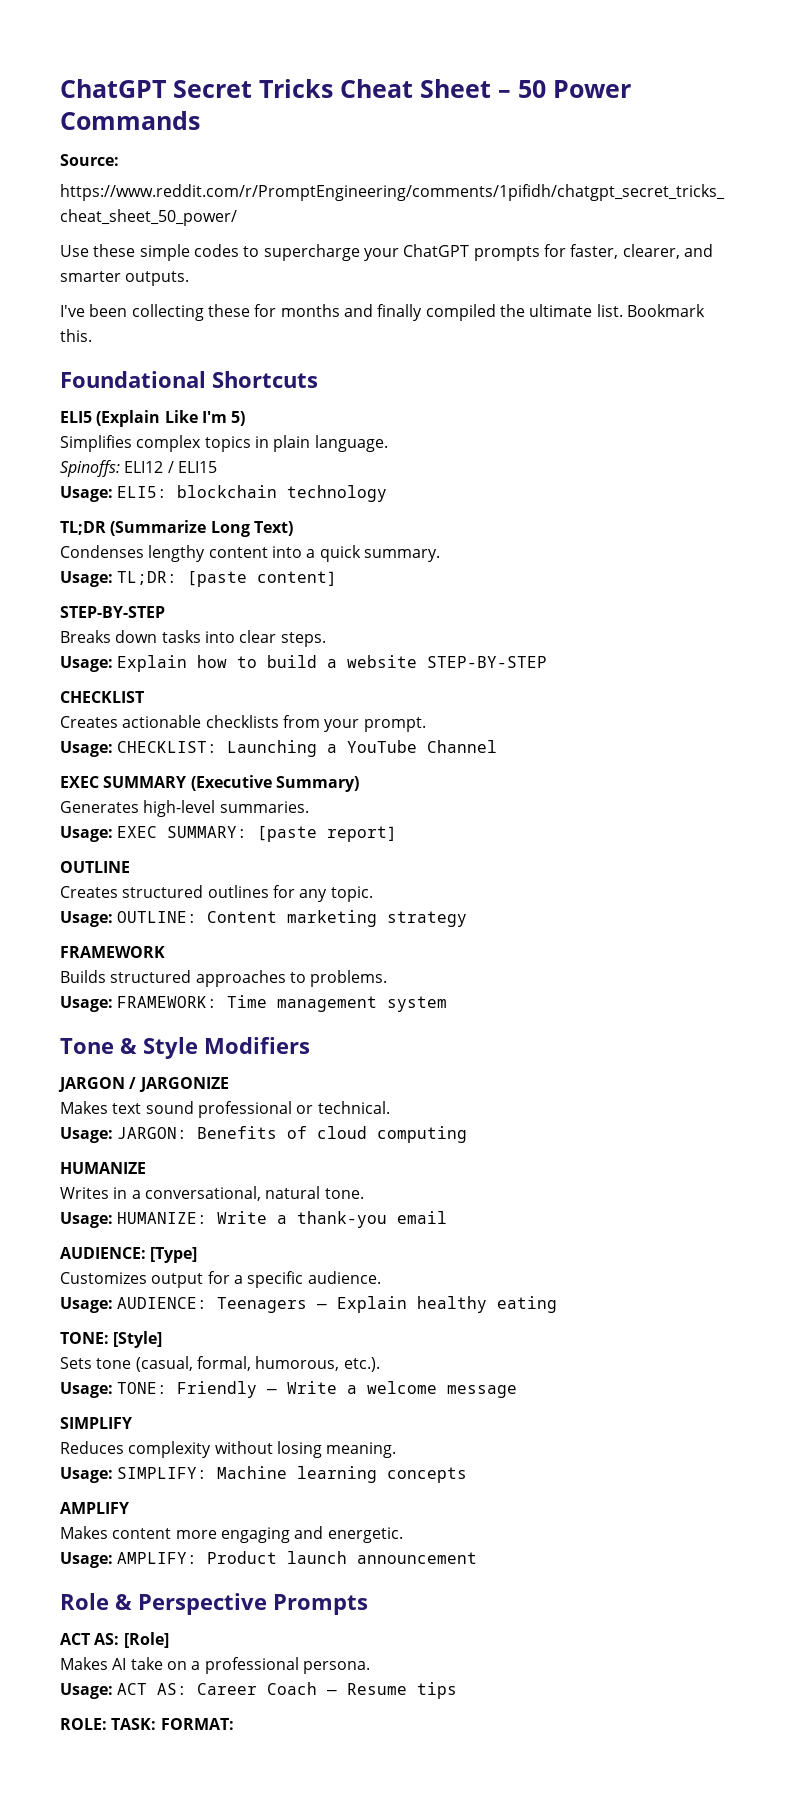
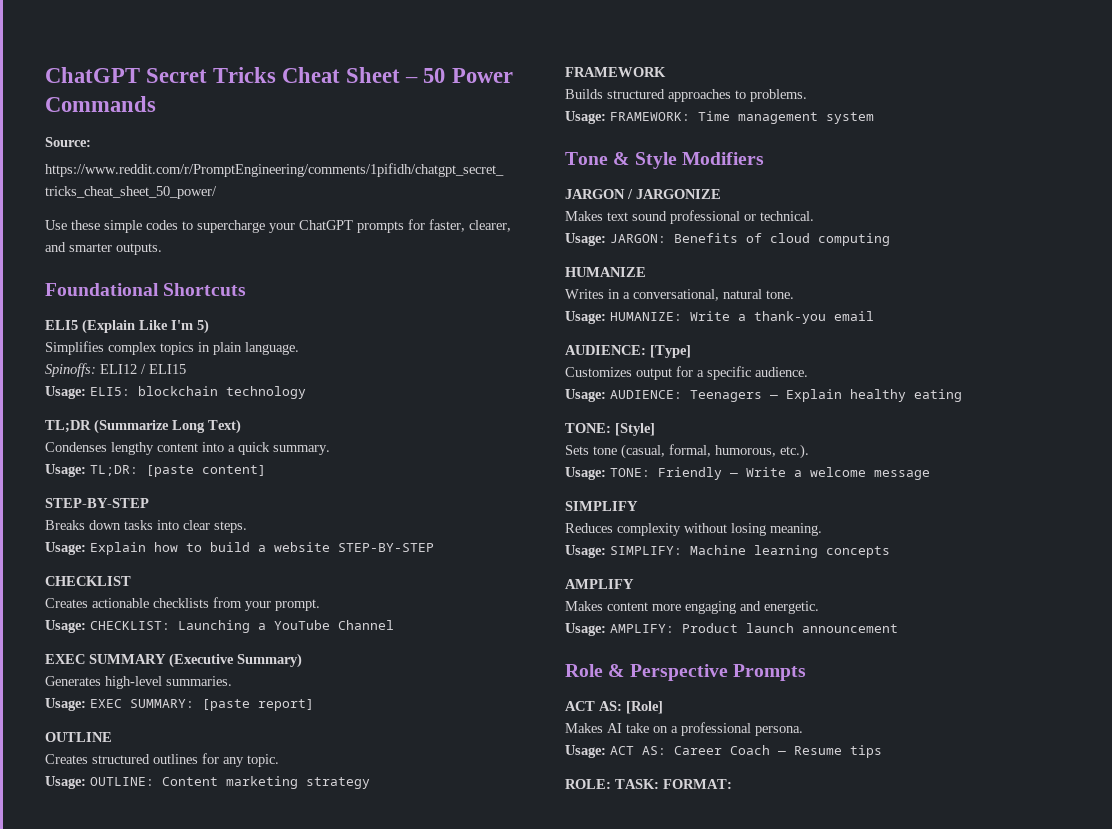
- I've been collecting these for months and finally compiled the ultimate list. Bookmark this.

